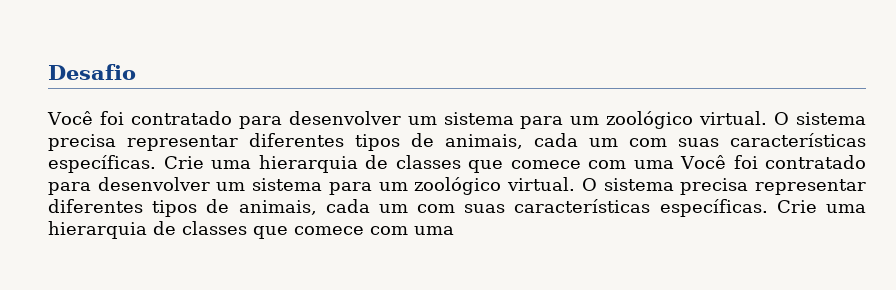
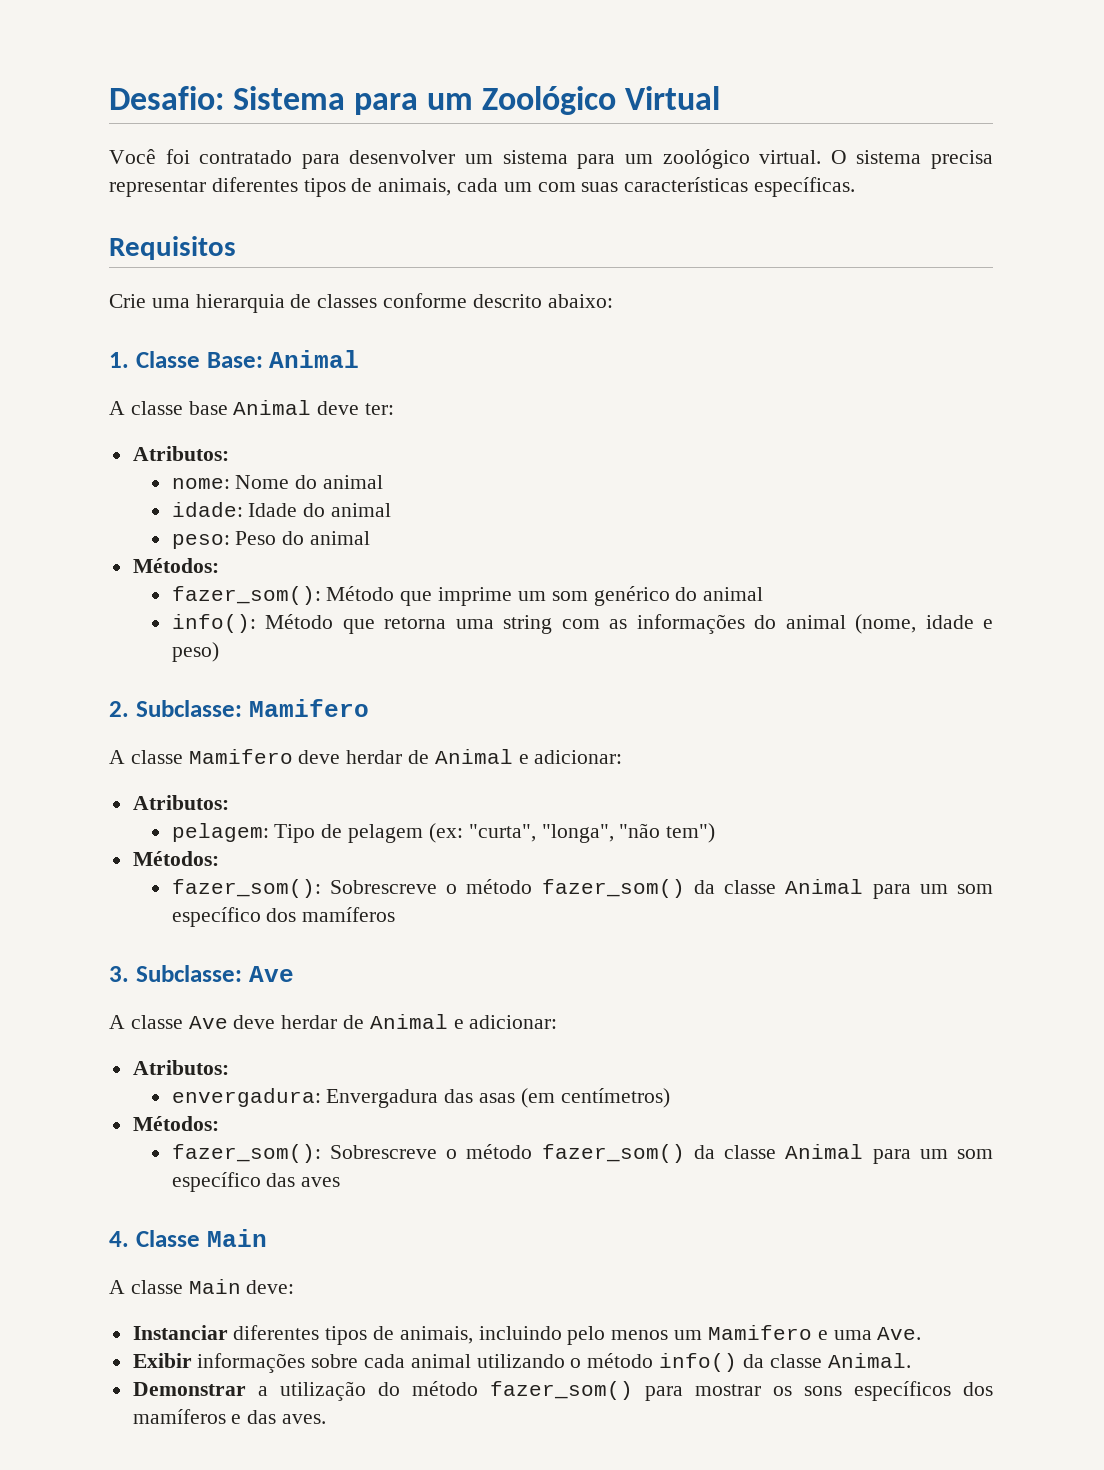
- Desafio
+ Desafio: Sistema para um Zoológico Virtual
- O sistema precisa representar diferentes tipos de animais, cada um com suas características específicas. Crie uma hierarquia de classes que comece com uma Você foi contratado para desenvolver um sistema para um zoológico virtual. O sistema precisa representar diferentes tipos de animais, cada um com suas características específicas. Crie uma hierarquia de classes que comece com uma
+ O sistema precisa representar diferentes tipos de animais, cada um com suas características específicas.
+ Requisitos
+ Crie uma hierarquia de classes conforme descrito abaixo:
+ 1. Classe Base: Animal
+ A classe base Animal deve ter:
+ Atributos:
+ nome: Nome do animal
+ idade: Idade do animal
+ peso: Peso do animal
+ Métodos:
+ fazer_som(): Método que imprime um som genérico do animal
+ info(): Método que retorna uma string com as informações do animal (nome, idade e peso)
+ 2. Subclasse: Mamifero
+ A classe Mamifero deve herdar de Animal e adicionar:
+ Atributos:
+ pelagem: Tipo de pelagem (ex: "curta", "longa", "não tem")
+ Métodos:
+ fazer_som(): Sobrescreve o método fazer_som() da classe Animal para um som específico dos mamíferos
+ 3. Subclasse: Ave
+ A classe Ave deve herdar de Animal e adicionar:
+ Atributos:
+ envergadura: Envergadura das asas (em centímetros)
+ Métodos:
+ fazer_som(): Sobrescreve o método fazer_som() da classe Animal para um som específico das aves
+ 4. Classe Main
+ A classe Main deve:
+ Instanciar diferentes tipos de animais, incluindo pelo menos um Mamifero e uma Ave.
+ Exibir informações sobre cada animal utilizando o método info() da classe Animal.
+ Demonstrar a utilização do método fazer_som() para mostrar os sons específicos dos mamíferos e das aves.

